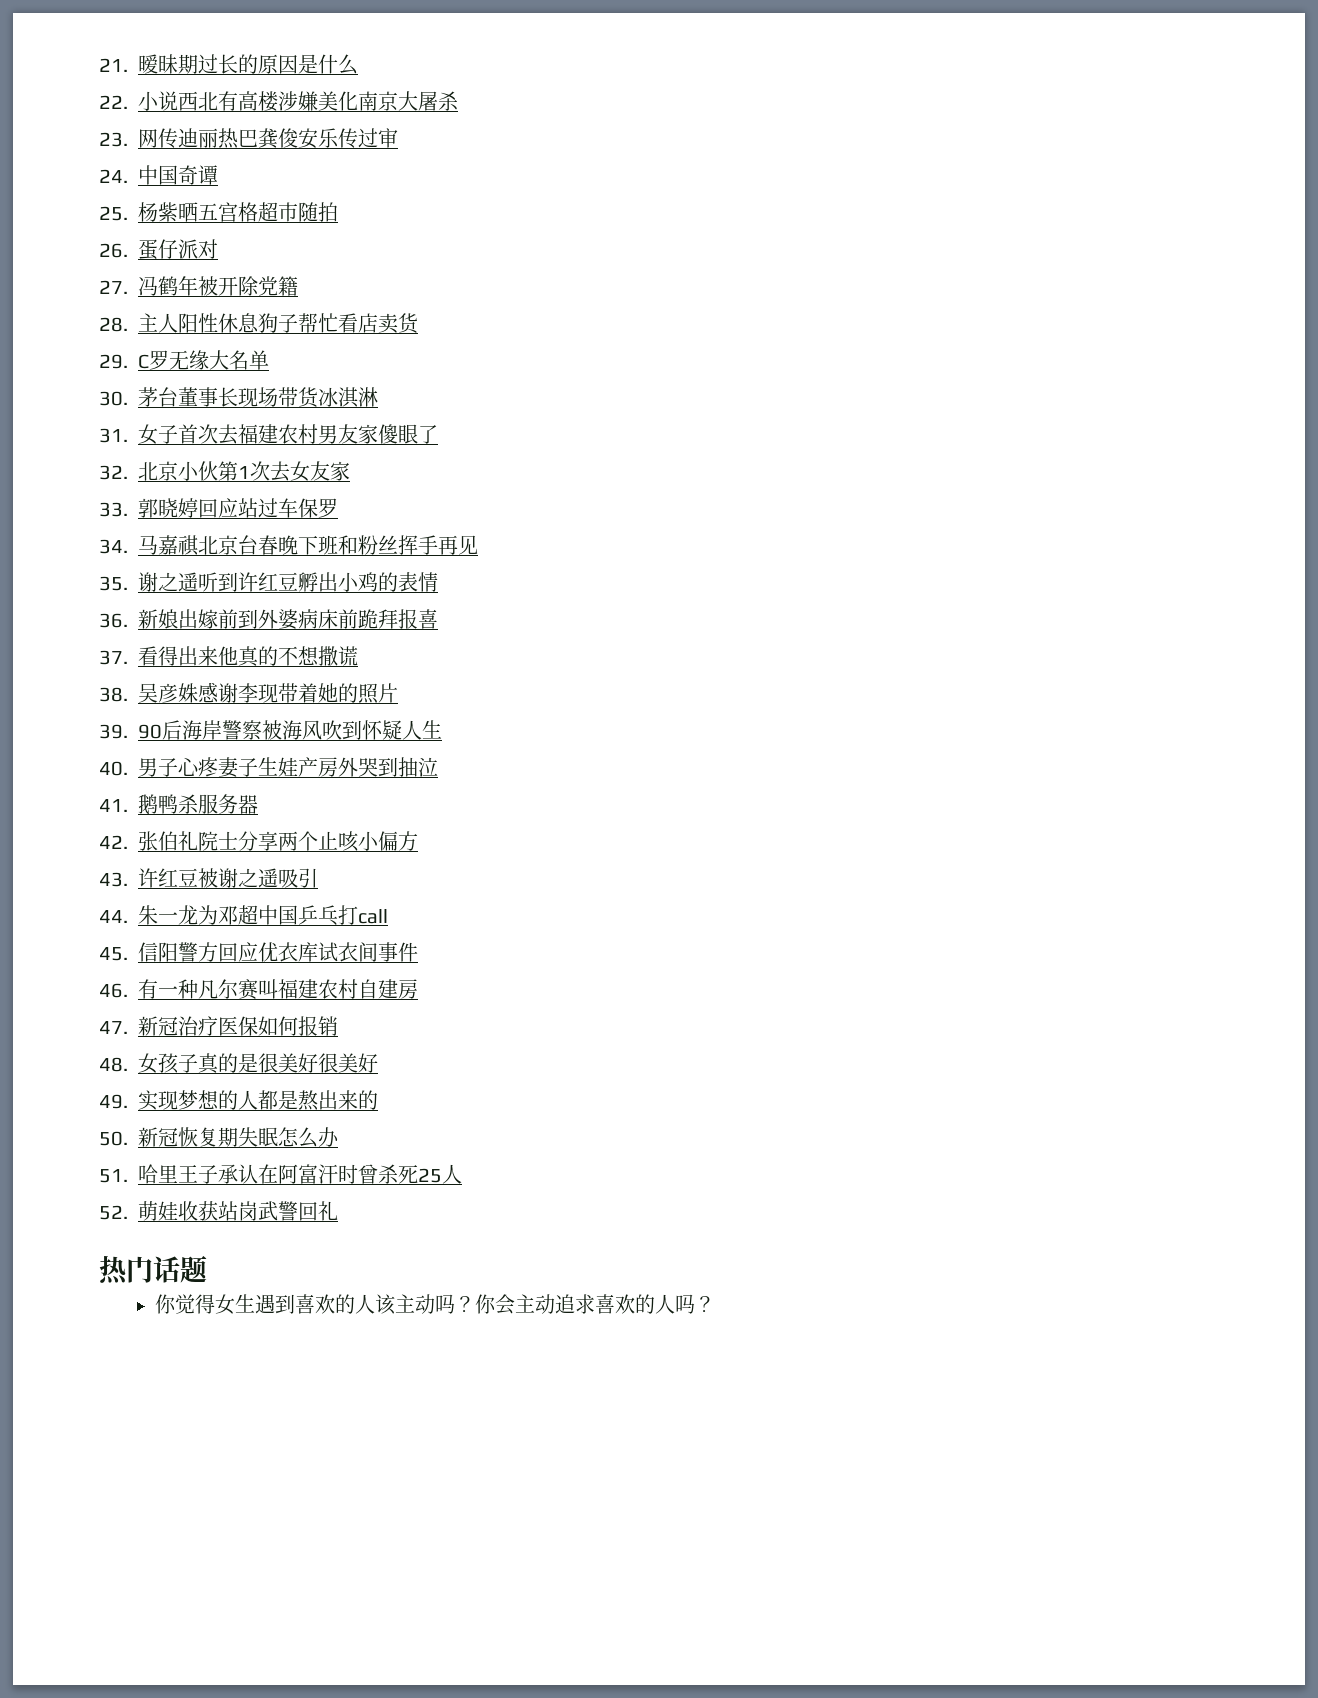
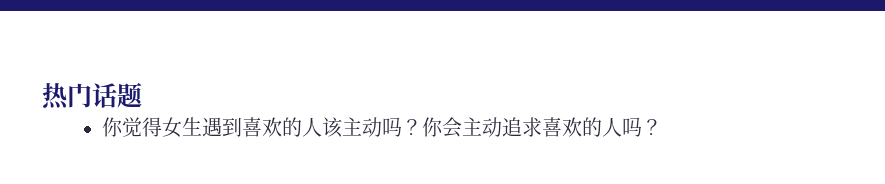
- 21.暧昧期过长的原因是什么
- 22.小说西北有高楼涉嫌美化南京大屠杀
- 23.网传迪丽热巴龚俊安乐传过审
- 24.中国奇谭
- 25.杨紫晒五宫格超市随拍
- 26.蛋仔派对
- 27.冯鹤年被开除党籍
- 28.主人阳性休息狗子帮忙看店卖货
- 29. C罗无缘大名单
- 30.茅台董事长现场带货冰淇淋
- 31.女子首次去福建农村男友家傻眼了
- 32.北京小伙第1次去女友家
- 33.郭晓婷回应站过车保罗
- 34.马嘉祺北京台春晚下班和粉丝挥手再见
- 35.谢之遥听到许红豆孵出小鸡的表情
- 36.新娘出嫁前到外婆病床前跪拜报喜
- 37.看得出来他真的不想撒谎
- 38.吴彦姝感谢李现带着她的照片
- 39. 90后海岸警察被海风吹到怀疑人生
- 40.男子心疼妻子生娃产房外哭到抽泣
- 41.鹅鸭杀服务器
- 42.张伯礼院士分享两个止咳小偏方
- 43.许红豆被谢之遥吸引
- 44.朱一龙为邓超中国乒乓打call
- 45.信阳警方回应优衣库试衣间事件
- 46.有一种凡尔赛叫福建农村自建房
- 47.新冠治疗医保如何报销
- 48.女孩子真的是很美好很美好
- 49.实现梦想的人都是熬出来的
- 50.新冠恢复期失眠怎么办
- 51.哈里王子承认在阿富汗时曾杀死25人
- 52.萌娃收获站岗武警回礼

